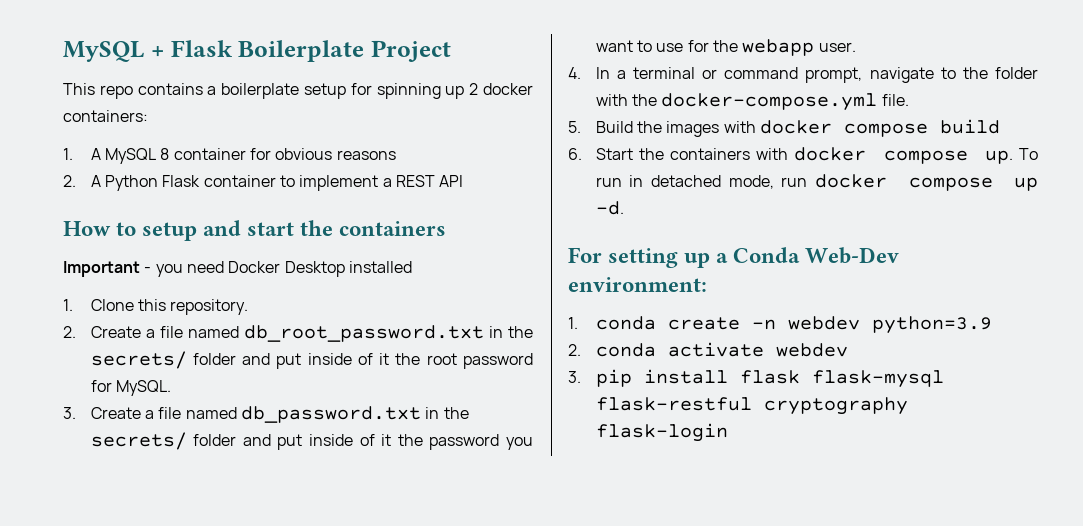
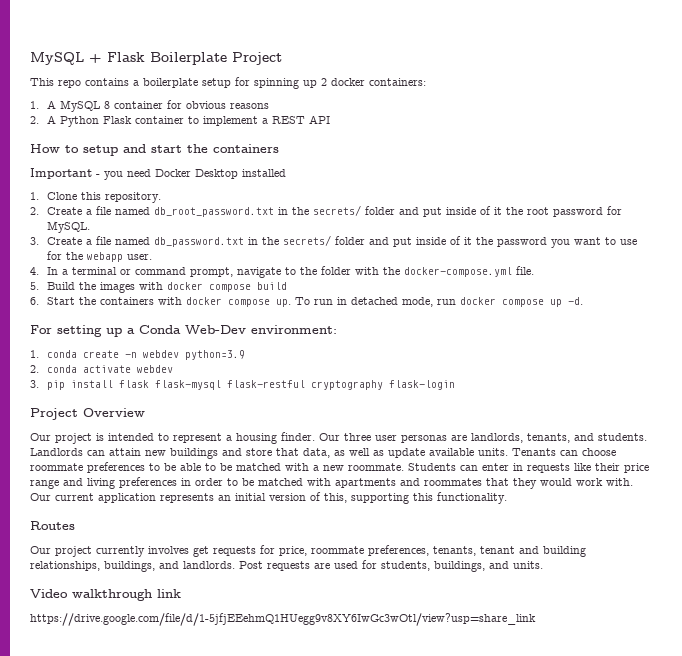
+ Project Overview
+ Our project is intended to represent a housing finder. Our three user personas are landlords, tenants, and students. Landlords can attain new buildings and store that data, as well as update available units. Tenants can choose roommate preferences to be able to be matched with a new roommate. Students can enter in requests like their price range and living preferences in order to be matched with apartments and roommates that they would work with. Our current application represents an initial version of this, supporting this functionality.
+ Routes
+ Our project currently involves get requests for price, roommate preferences, tenants, tenant and building relationships, buildings, and landlords. Post requests are used for students, buildings, and units.
+ Video walkthrough link
+ https://drive.google.com/file/d/1-5jfjEEehmQ1HUegg9v8XY6IwGc3wOtl/view?usp=share_link

